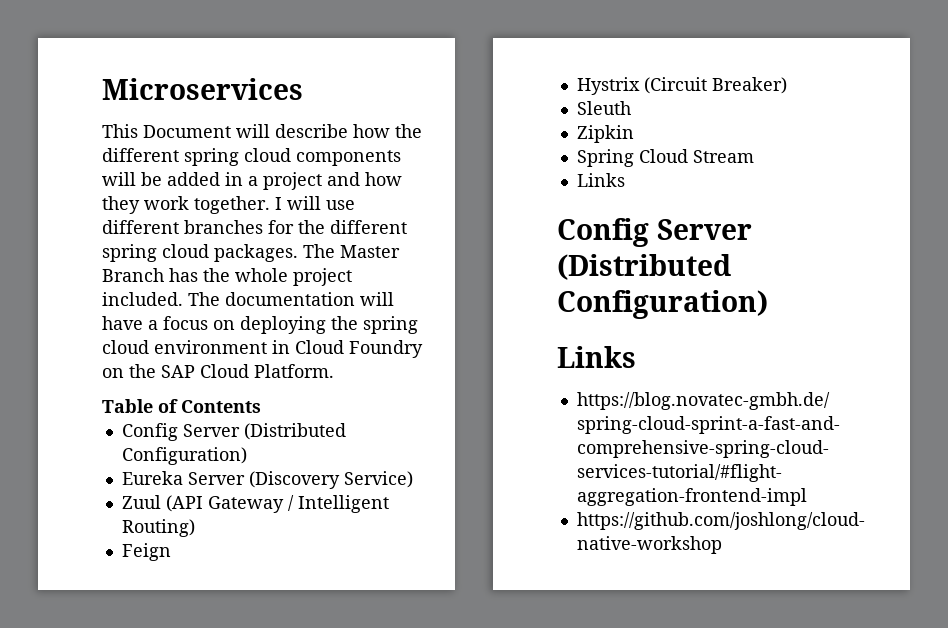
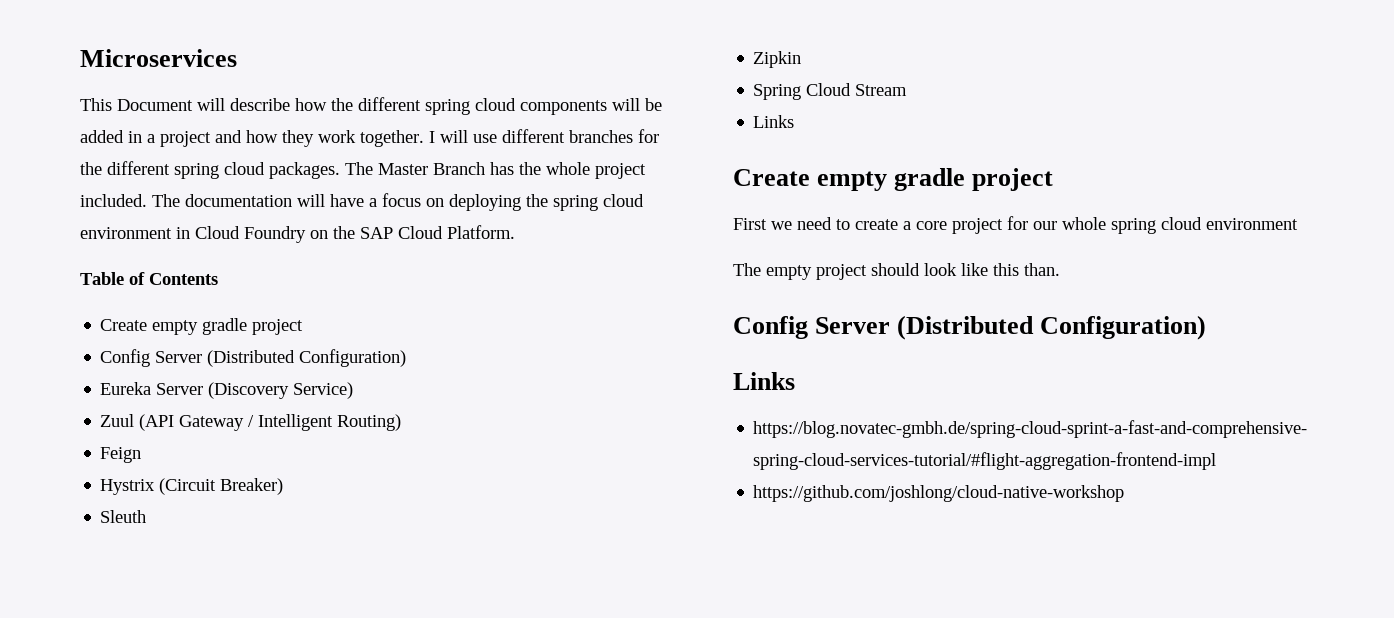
  Table of Contents
+ Create empty gradle project
  Spring Cloud Stream
  Links
+ Create empty gradle project
+ First we need to create a core project for our whole spring cloud environment
+ The empty project should look like this than.

